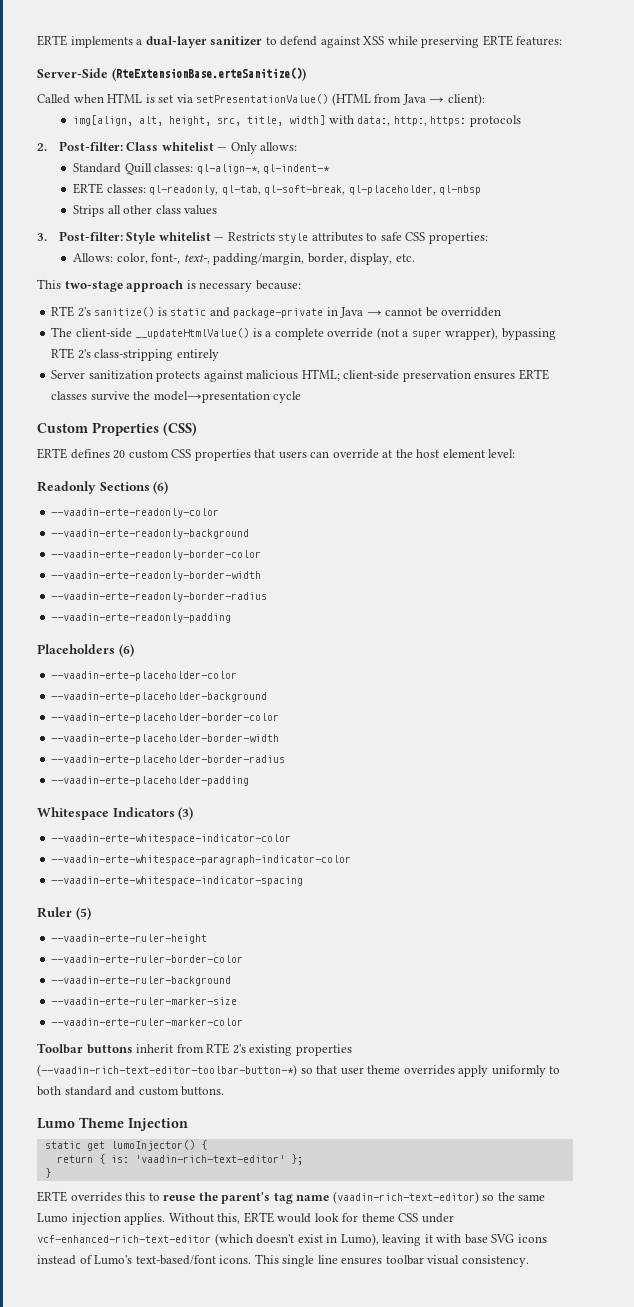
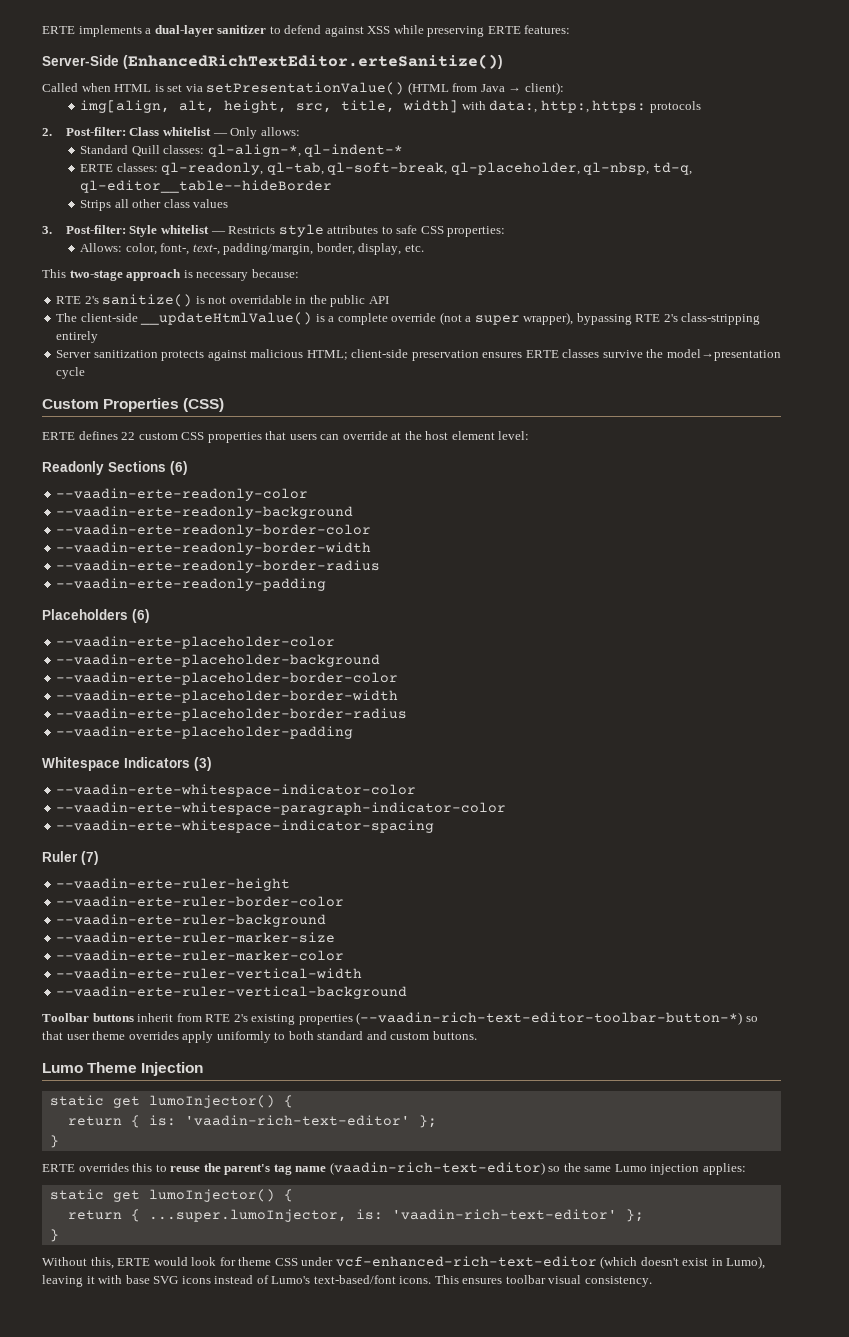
- Server-Side (RteExtensionBase.erteSanitize())
+ Server-Side (EnhancedRichTextEditor.erteSanitize())
- ERTE classes: ql-readonly, ql-tab, ql-soft-break, ql-placeholder, ql-nbsp
+ ERTE classes: ql-readonly, ql-tab, ql-soft-break, ql-placeholder, ql-nbsp, td-q, ql-editor__table--hideBorder
- RTE 2's sanitize() is static and package-private in Java → cannot be overridden
+ RTE 2's sanitize() is not overridable in the public API
- ERTE defines 20 custom CSS properties that users can override at the host element level:
+ ERTE defines 22 custom CSS properties that users can override at the host element level:
- Ruler (5)
+ Ruler (7)
+ --vaadin-erte-ruler-vertical-width
+ --vaadin-erte-ruler-vertical-background
- ERTE overrides this to reuse the parent's tag name (vaadin-rich-text-editor) so the same Lumo injection applies. Without this, ERTE would look for theme CSS under vcf-enhanced-rich-text-editor (which doesn't exist in Lumo), leaving it with base SVG icons instead of Lumo's text-based/font icons.
+ ERTE overrides this to reuse the parent's tag name (vaadin-rich-text-editor) so the same Lumo injection applies:
+ static get lumoInjector() {
+ return { ...super.lumoInjector, is: 'vaadin-rich-text-editor' };
+ }
+ Without this, ERTE would look for theme CSS under vcf-enhanced-rich-text-editor (which doesn't exist in Lumo), leaving it with base SVG icons instead of Lumo's text-based/font icons.
- This single line ensures toolbar visual consistency.
+ This ensures toolbar visual consistency.

